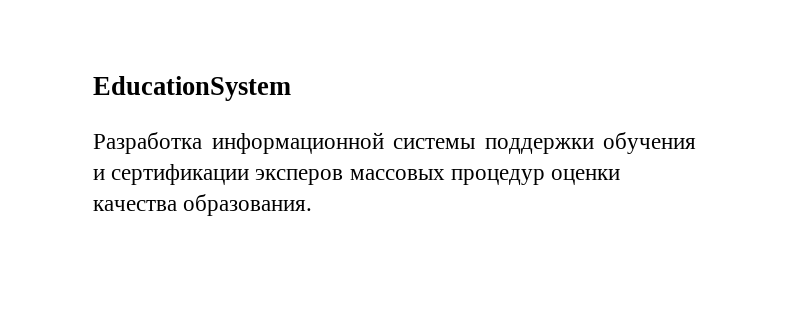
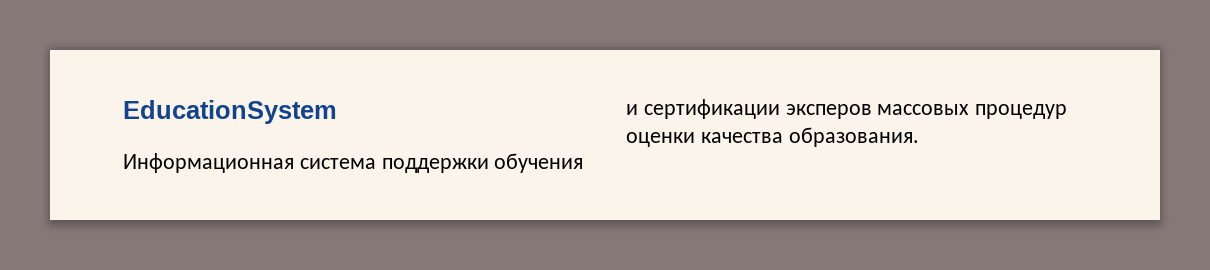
- Разработка информационной системы поддержки обучения и сертификации эксперов массовых процедур оценки качества образования.
+ Информационная система поддержки обучения и сертификации эксперов массовых процедур оценки качества образования.

